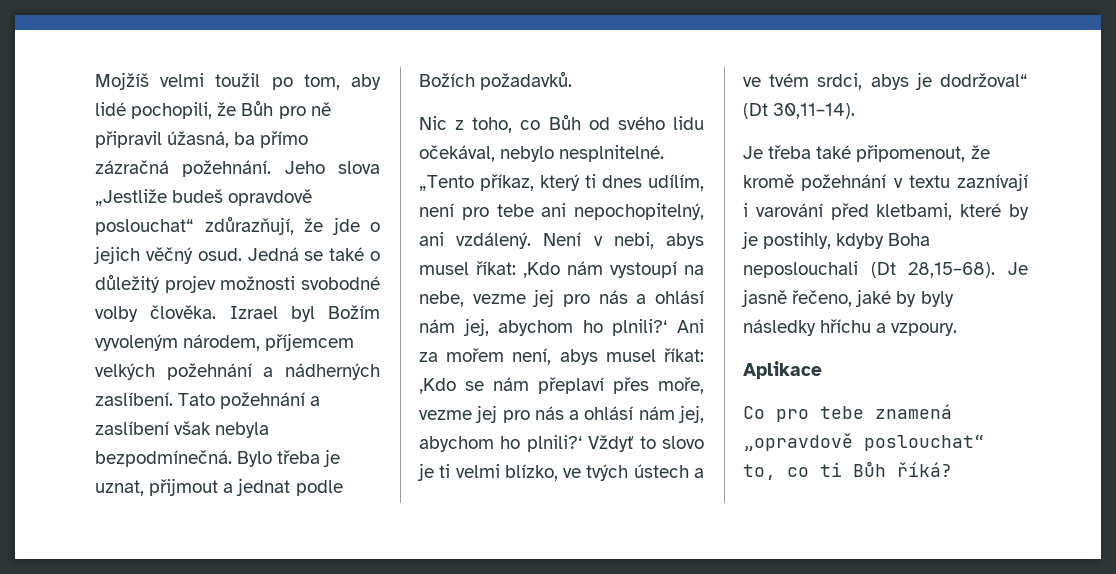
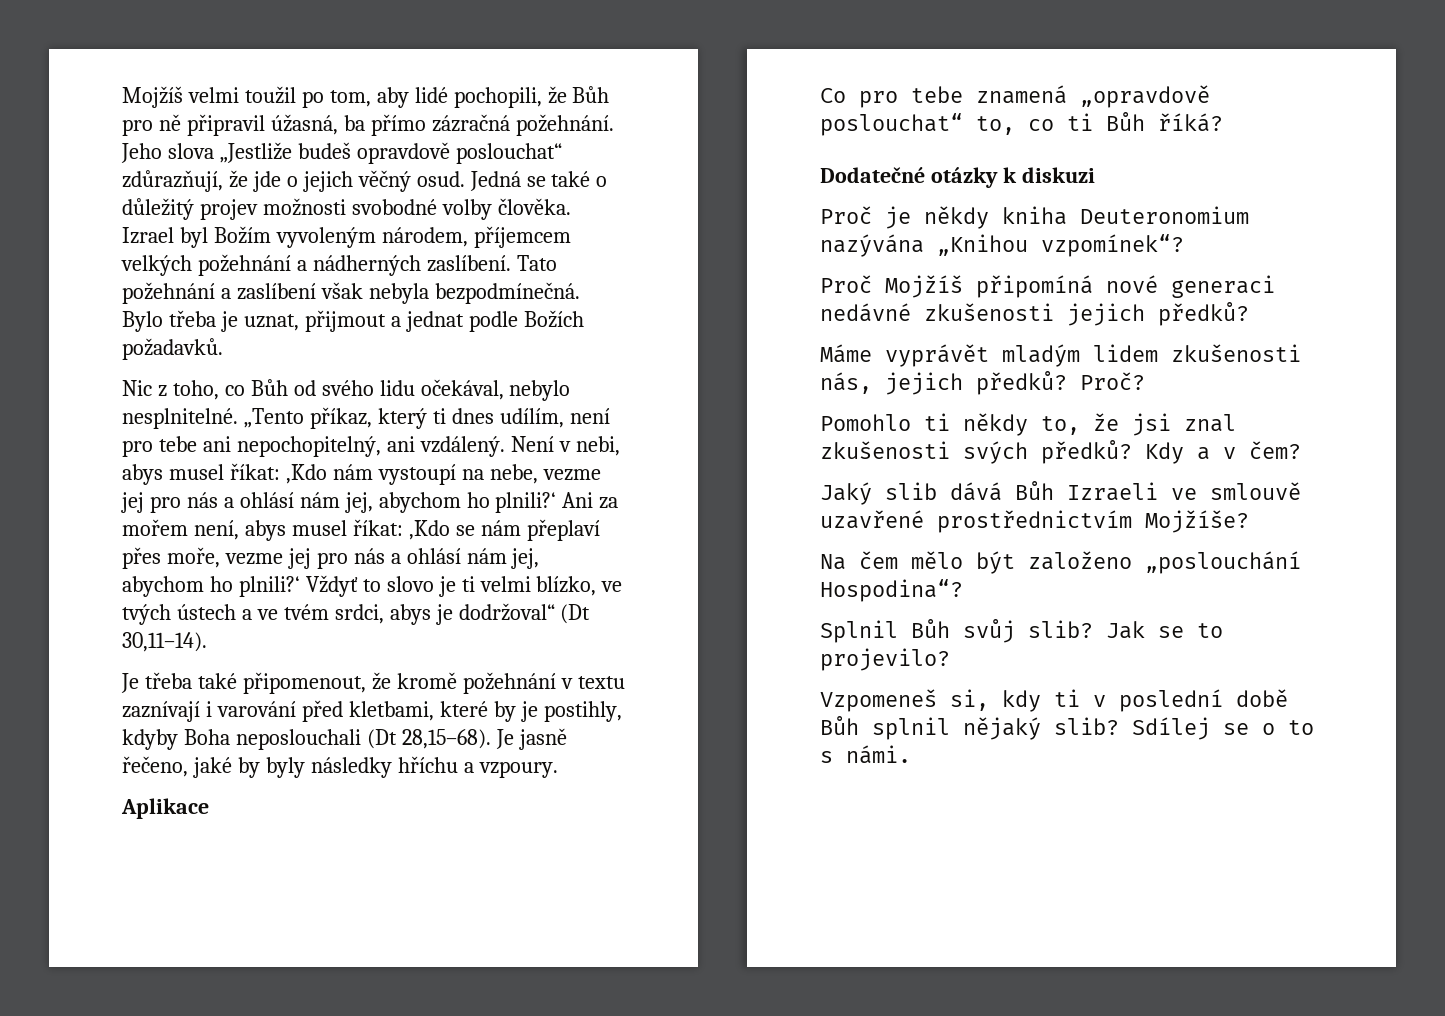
+ Dodatečné otázky k diskuzi
+ Proč je někdy kniha Deuteronomium nazývána „Knihou vzpomínek“?
+ Proč Mojžíš připomíná nové generaci nedávné zkušenosti jejich předků?
+ Máme vyprávět mladým lidem zkušenosti nás, jejich předků? Proč?
+ Pomohlo ti někdy to, že jsi znal zkušenosti svých předků? Kdy a v čem?
+ Jaký slib dává Bůh Izraeli ve smlouvě uzavřené prostřednictvím Mojžíše?
+ Na čem mělo být založeno „poslouchání Hospodina“?
+ Splnil Bůh svůj slib? Jak se to projevilo?
+ Vzpomeneš si, kdy ti v poslední době Bůh splnil nějaký slib? Sdílej se o to s námi.

